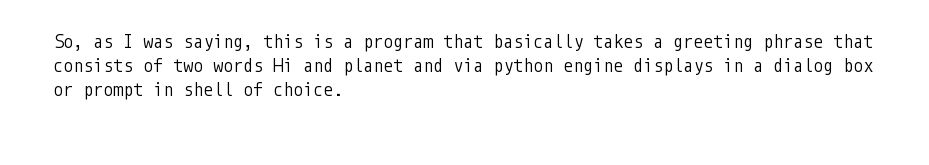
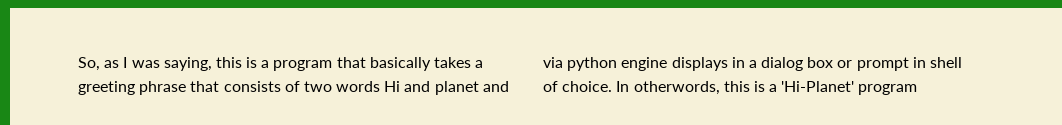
+ In otherwords, this is a 'Hi-Planet' program

